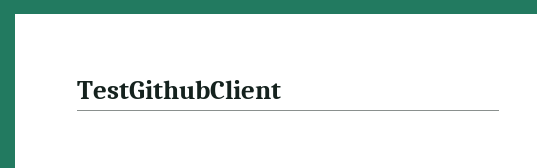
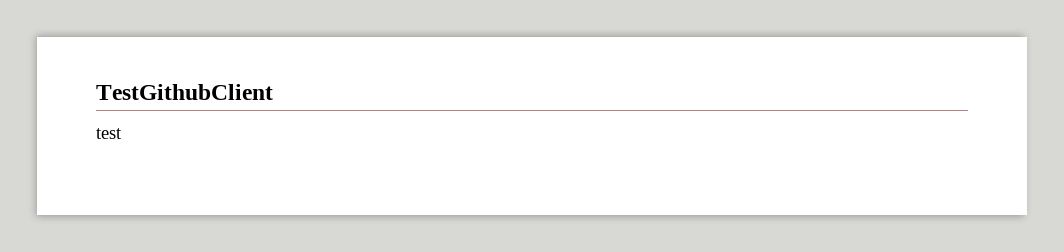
+ test

